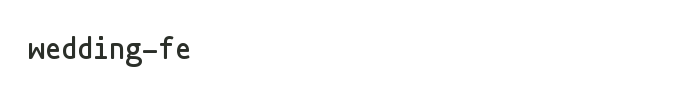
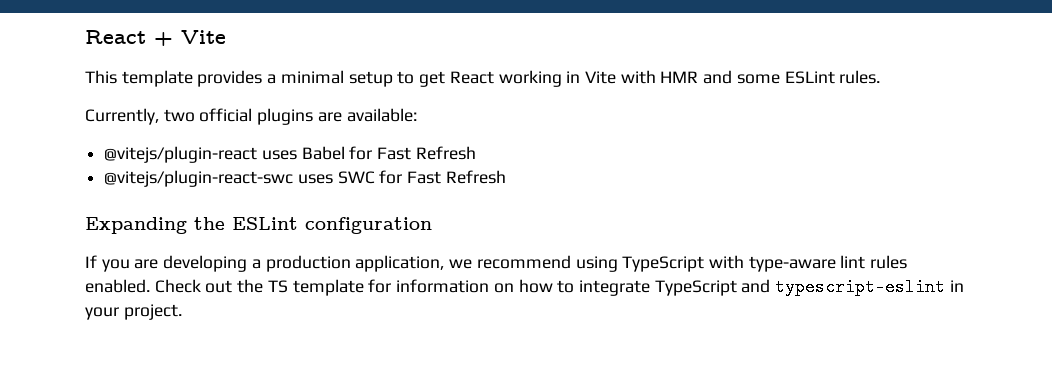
- wedding-fe
+ React + Vite
+ This template provides a minimal setup to get React working in Vite with HMR and some ESLint rules.
+ Currently, two official plugins are available:
+ @vitejs/plugin-react uses Babel for Fast Refresh
+ @vitejs/plugin-react-swc uses SWC for Fast Refresh
+ Expanding the ESLint configuration
+ If you are developing a production application, we recommend using TypeScript with type-aware lint rules enabled. Check out the TS template for information on how to integrate TypeScript and typescript-eslint in your project.

